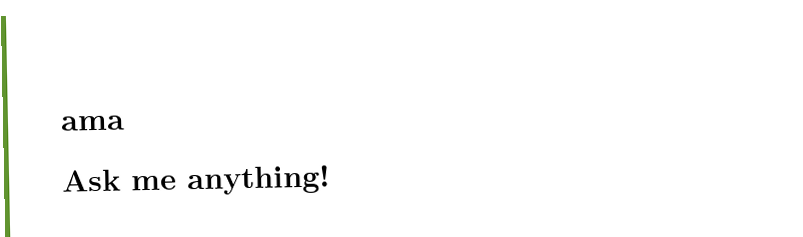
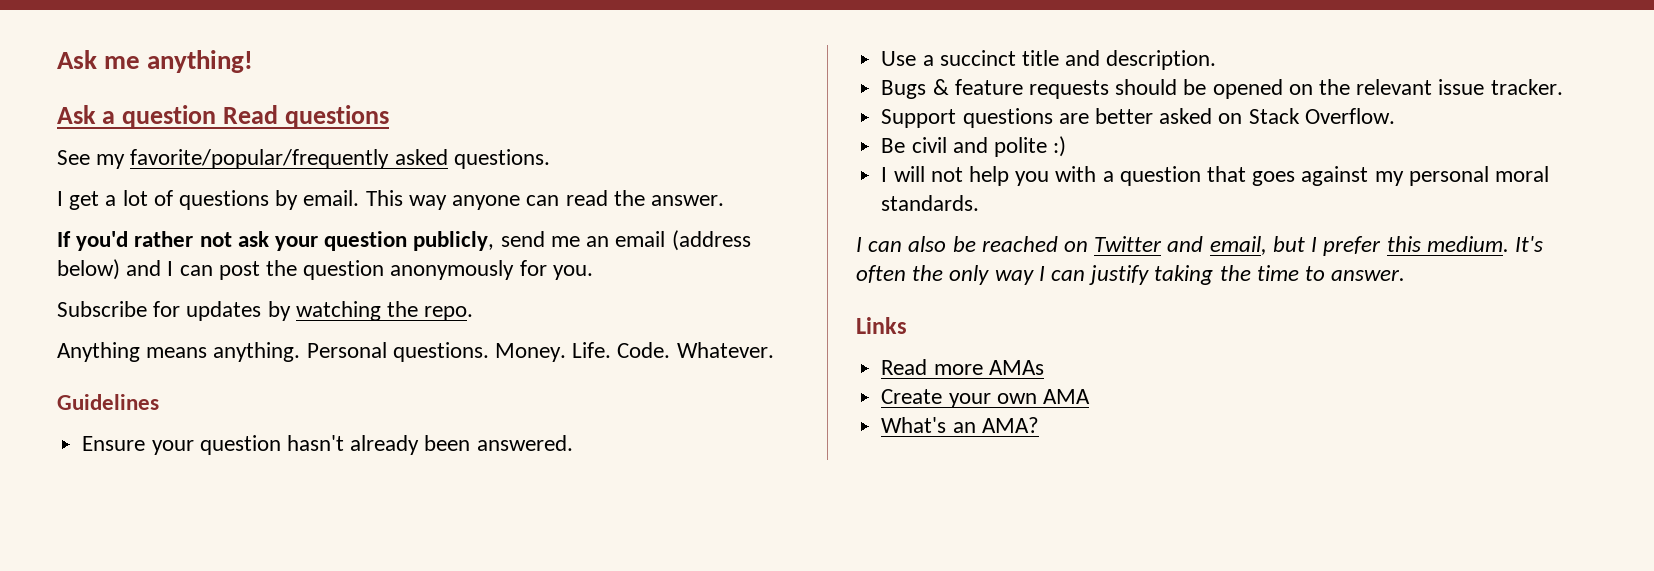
- ama
+ Ask a question Read questions
+ See my favorite/popular/frequently asked questions.
+ I get a lot of questions by email. This way anyone can read the answer.
+ If you'd rather not ask your question publicly, send me an email (address below) and I can post the question anonymously for you.
+ Subscribe for updates by watching the repo.
+ Anything means anything. Personal questions. Money. Life. Code. Whatever.
+ Guidelines
+ Ensure your question hasn't already been answered.
+ Use a succinct title and description.
+ Bugs & feature requests should be opened on the relevant issue tracker.
+ Support questions are better asked on Stack Overflow.
+ Be civil and polite :)
+ I will not help you with a question that goes against my personal moral standards.
+ I can also be reached on Twitter and email, but I prefer this medium. It's often the only way I can justify taking the time to answer.
+ Links
+ Read more AMAs
+ Create your own AMA
+ What's an AMA?

